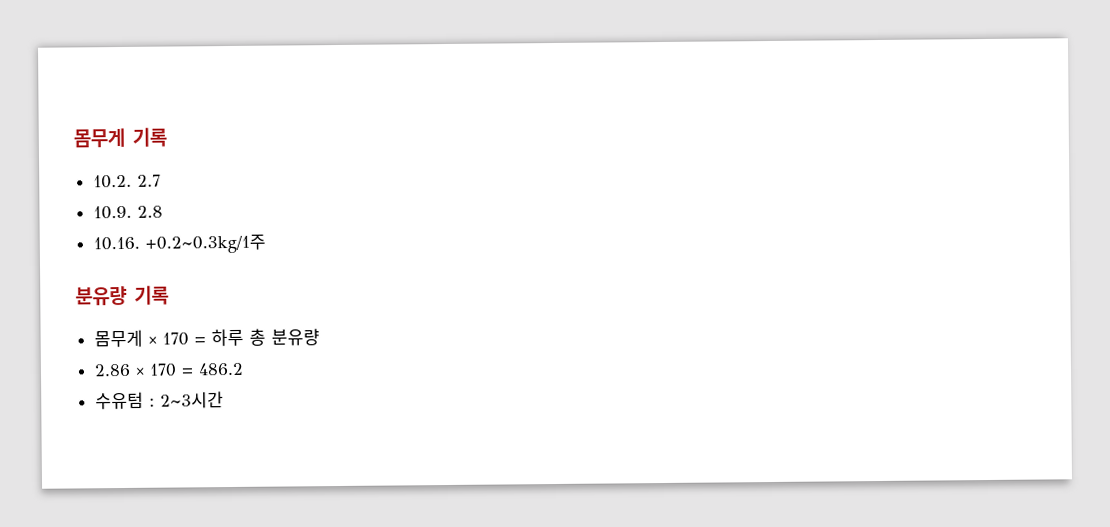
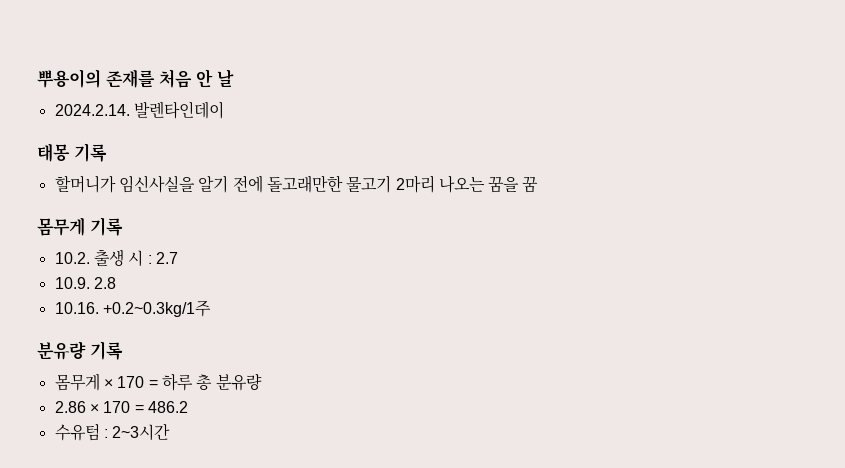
+ 뿌용이의 존재를 처음 안 날
+ 2024.2.14. 발렌타인데이
+ 태몽 기록
+ 할머니가 임신사실을 알기 전에 돌고래만한 물고기 2마리 나오는 꿈을 꿈
- 10.2. 2.7
+ 10.2. 출생 시 : 2.7

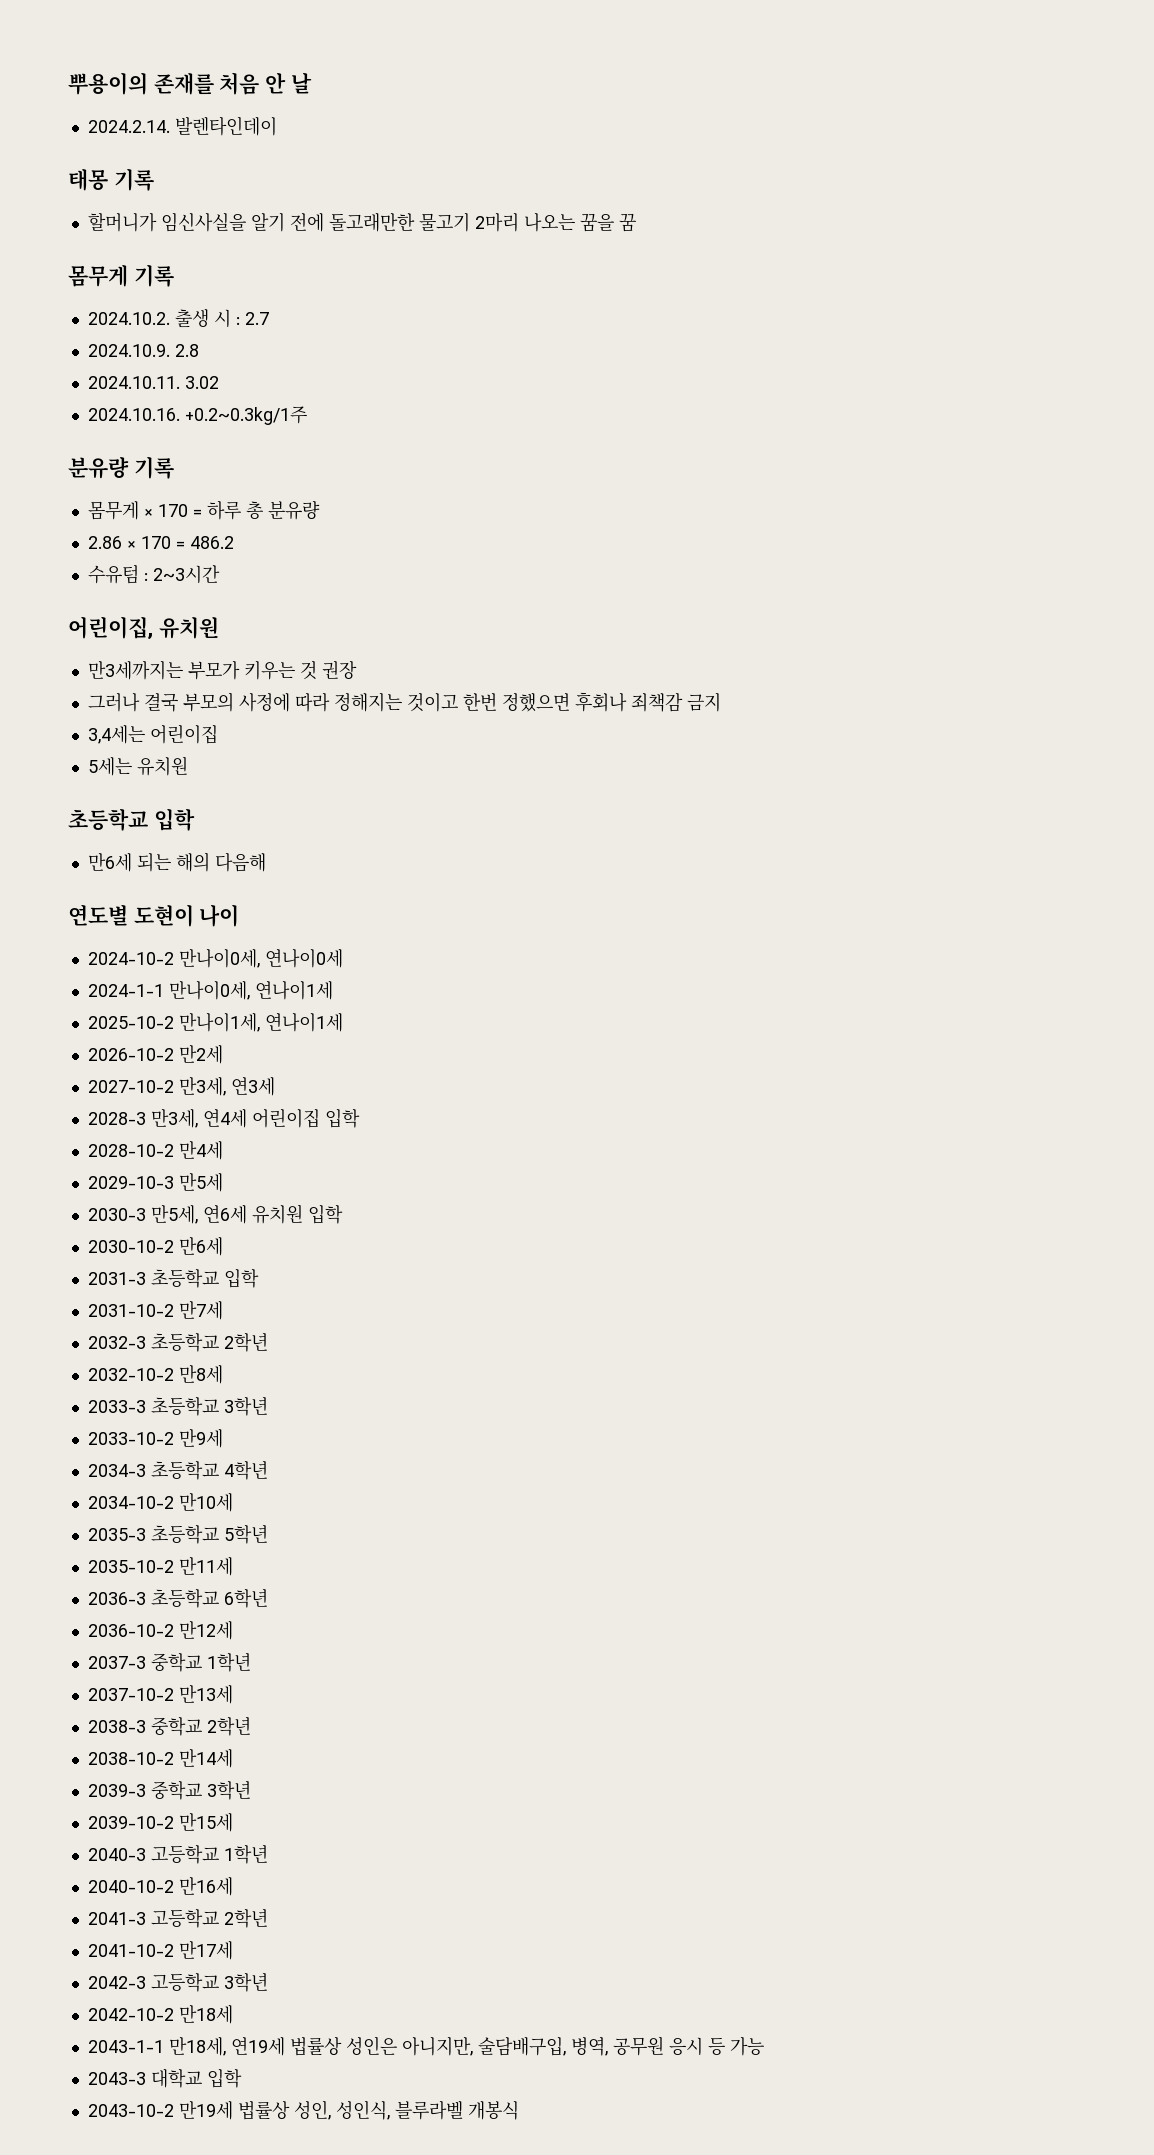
- 10.2. 출생 시 : 2.7
+ 2024.10.2. 출생 시 : 2.7
- 10.9. 2.8
+ 2024.10.9. 2.8
- 10.16. +0.2~0.3kg/1주
+ 2024.10.11. 3.02
+ 2024.10.16. +0.2~0.3kg/1주
+ 어린이집, 유치원
+ 만3세까지는 부모가 키우는 것 권장
+ 그러나 결국 부모의 사정에 따라 정해지는 것이고 한번 정했으면 후회나 죄책감 금지
+ 3,4세는 어린이집
+ 5세는 유치원
+ 초등학교 입학
+ 만6세 되는 해의 다음해
+ 연도별 도현이 나이
+ 2024-10-2 만나이0세, 연나이0세
+ 2024-1-1 만나이0세, 연나이1세
+ 2025-10-2 만나이1세, 연나이1세
+ 2026-10-2 만2세
+ 2027-10-2 만3세, 연3세
+ 2028-3 만3세, 연4세 어린이집 입학
+ 2028-10-2 만4세
+ 2029-10-3 만5세
+ 2030-3 만5세, 연6세 유치원 입학
+ 2030-10-2 만6세
+ 2031-3 초등학교 입학
+ 2031-10-2 만7세
+ 2032-3 초등학교 2학년
+ 2032-10-2 만8세
+ 2033-3 초등학교 3학년
+ 2033-10-2 만9세
+ 2034-3 초등학교 4학년
+ 2034-10-2 만10세
+ 2035-3 초등학교 5학년
+ 2035-10-2 만11세
+ 2036-3 초등학교 6학년
+ 2036-10-2 만12세
+ 2037-3 중학교 1학년
+ 2037-10-2 만13세
+ 2038-3 중학교 2학년
+ 2038-10-2 만14세
+ 2039-3 중학교 3학년
+ 2039-10-2 만15세
+ 2040-3 고등학교 1학년
+ 2040-10-2 만16세
+ 2041-3 고등학교 2학년
+ 2041-10-2 만17세
+ 2042-3 고등학교 3학년
+ 2042-10-2 만18세
+ 2043-1-1 만18세, 연19세 법률상 성인은 아니지만, 술담배구입, 병역, 공무원 응시 등 가능
+ 2043-3 대학교 입학
+ 2043-10-2 만19세 법률상 성인, 성인식, 블루라벨 개봉식

